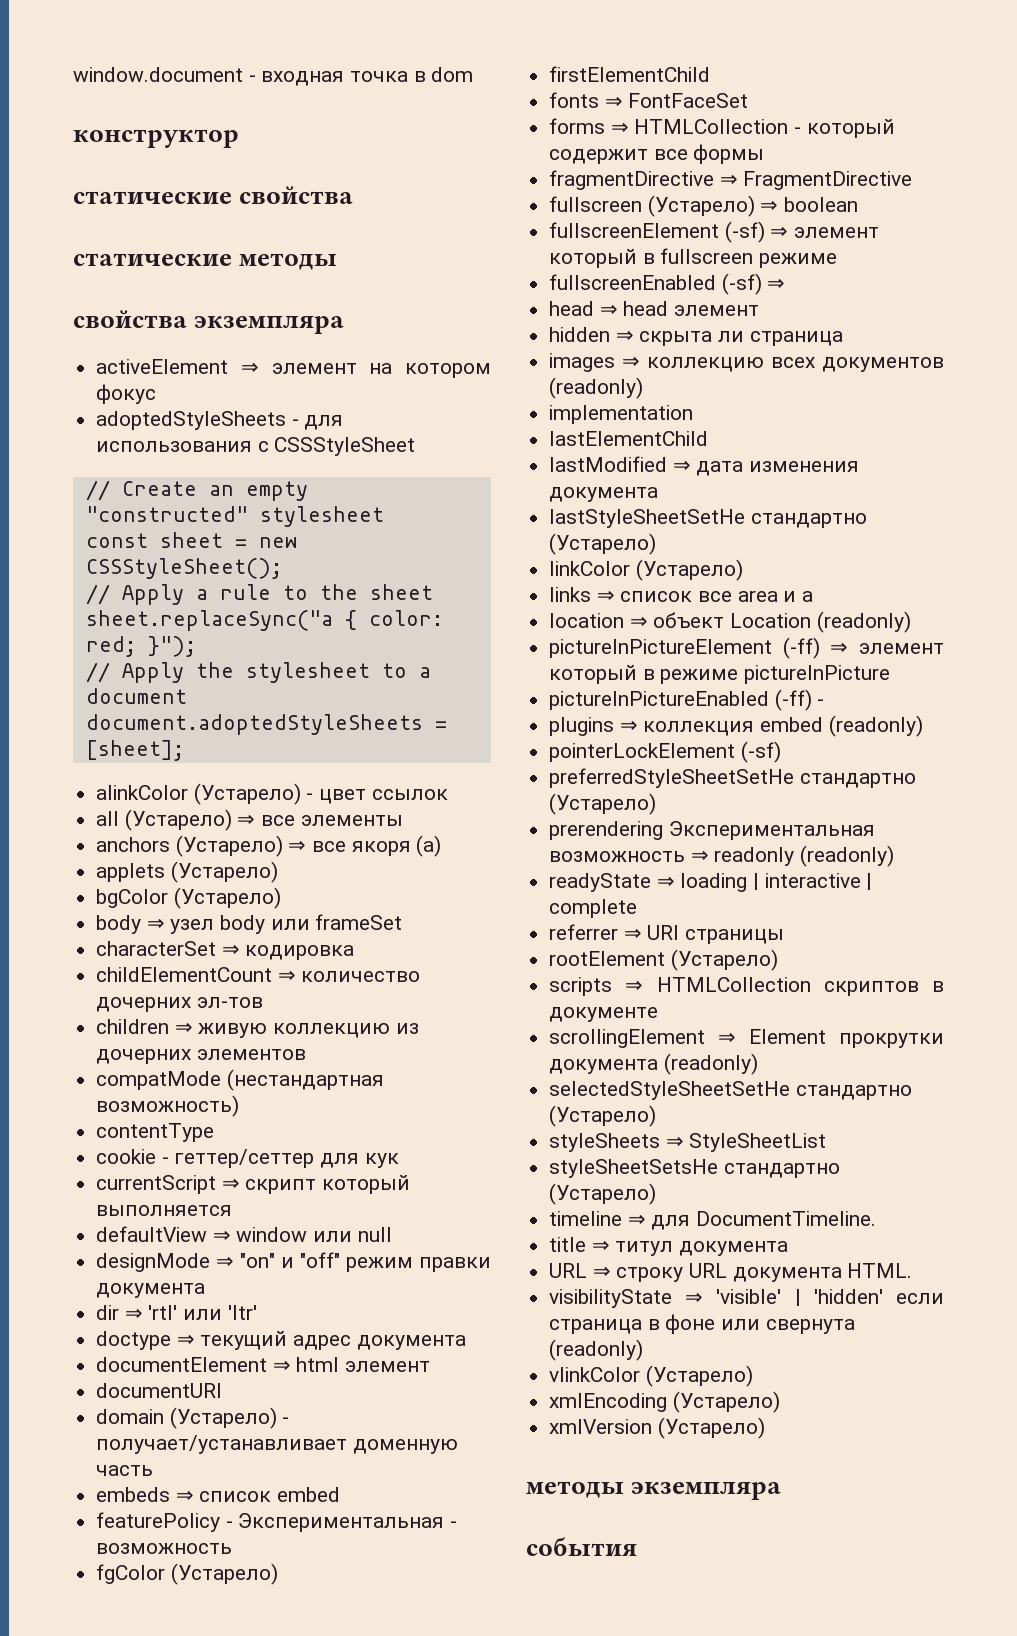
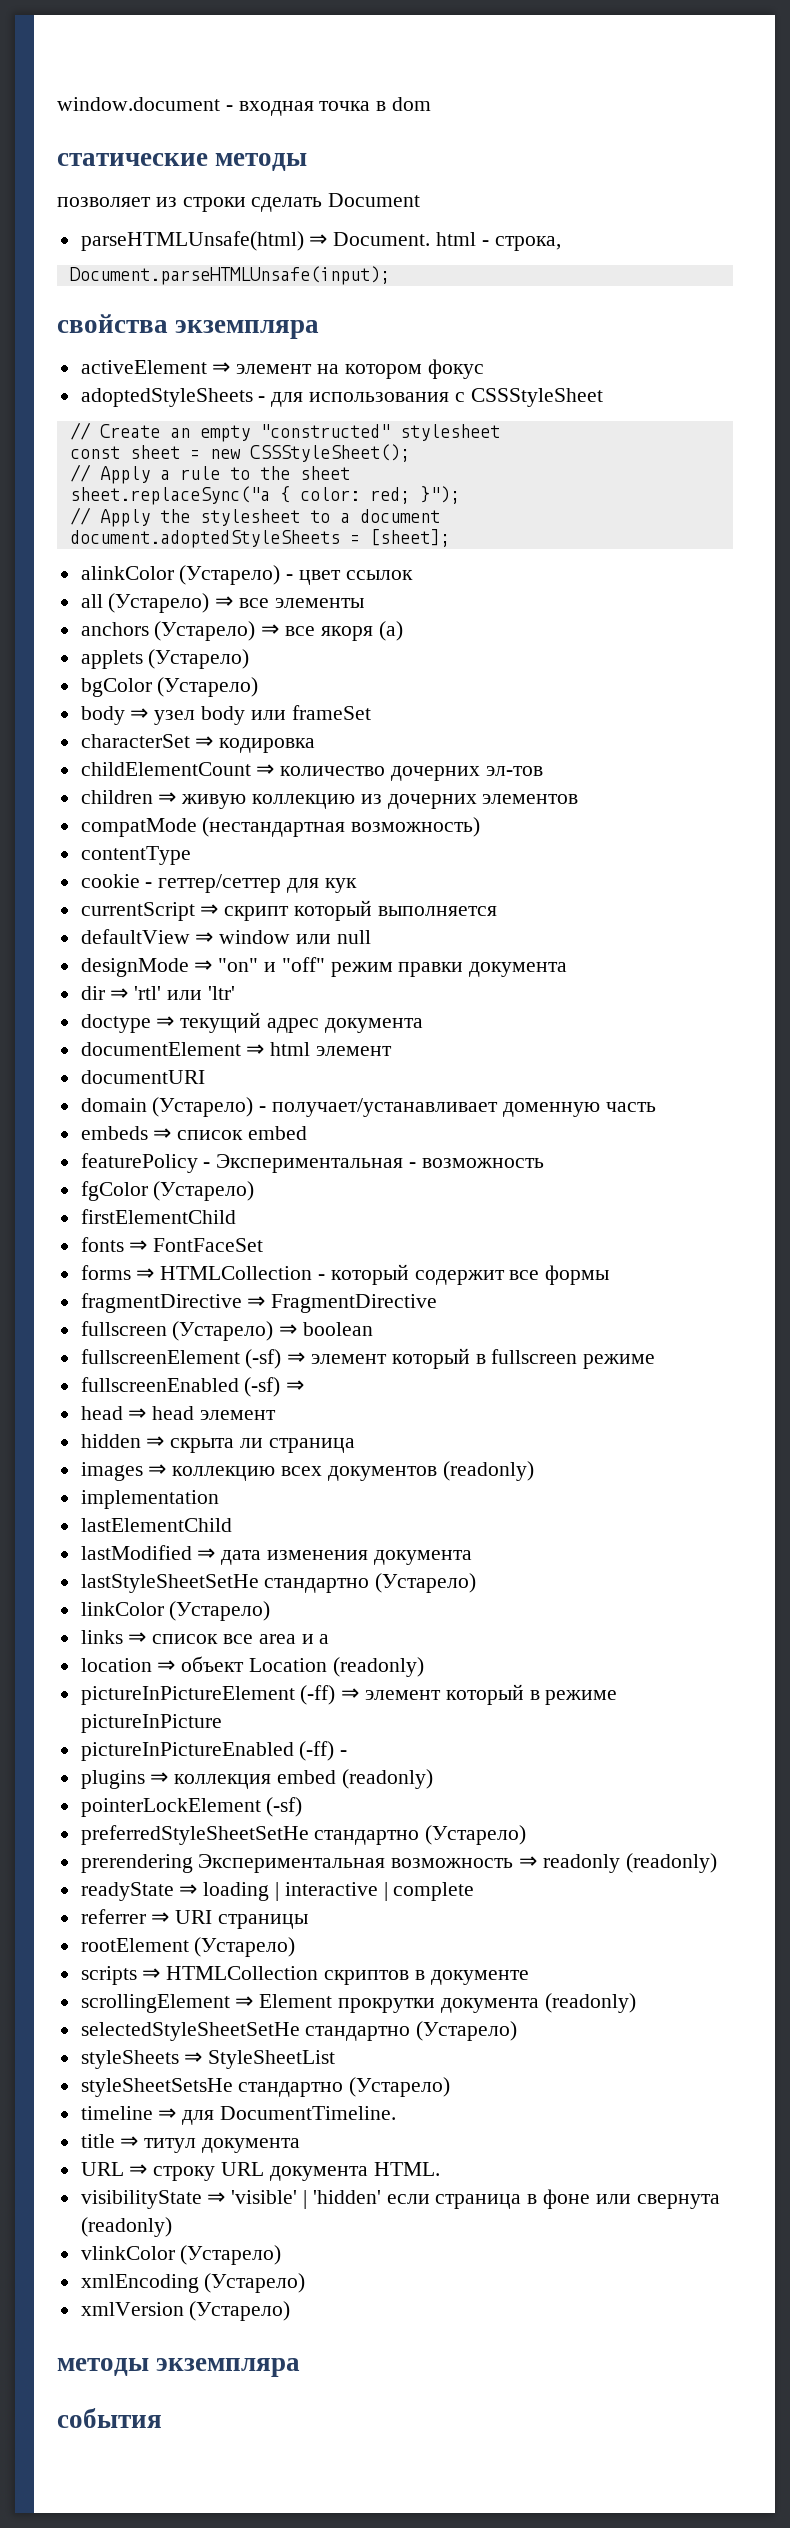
- конструктор
- статические свойства
+ позволяет из строки сделать Document
+ parseHTMLUnsafe(html) ⇒ Document. html - строка,
+ Document.parseHTMLUnsafe(input);

